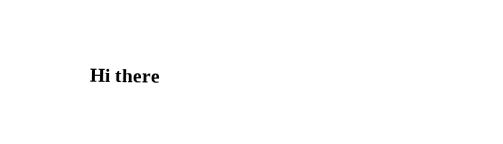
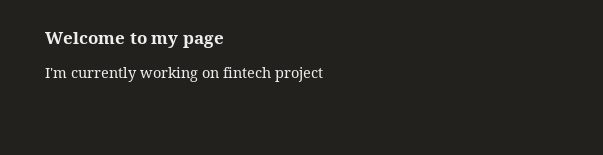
- Hi there
+ Welcome to my page
+ I'm currently working on fintech project

